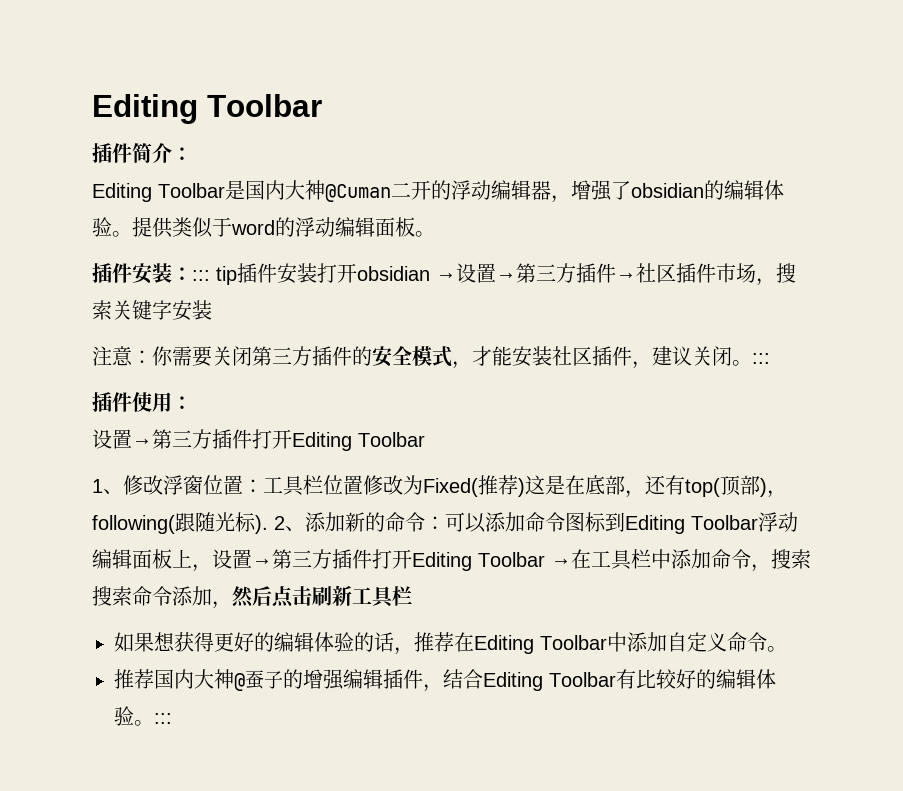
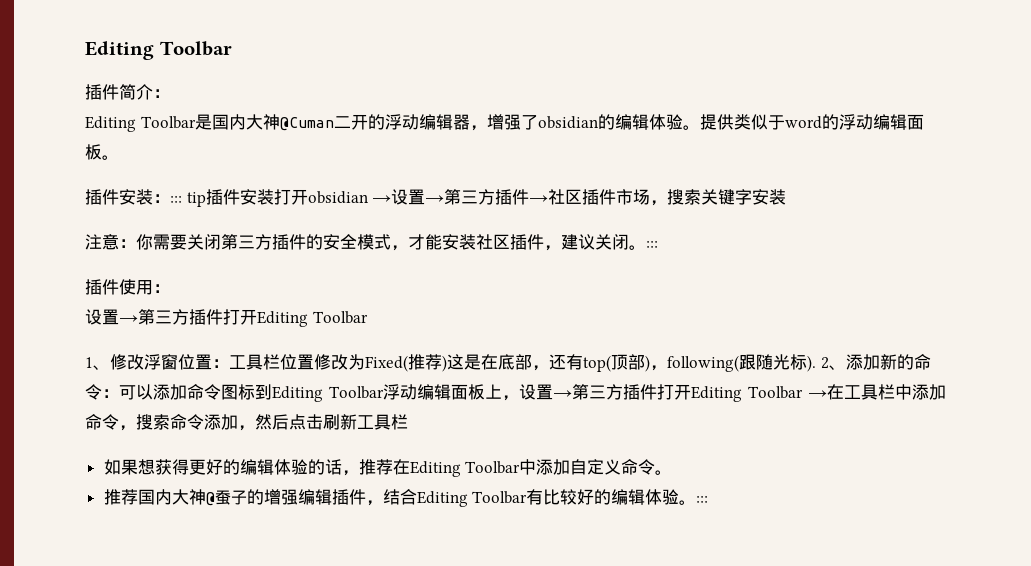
- 2、添加新的命令：可以添加命令图标到Editing Toolbar浮动编辑面板上，设置→第三方插件打开Editing Toolbar →在工具栏中添加命令，搜索搜索命令添加，然后点击刷新工具栏
+ 2、添加新的命令：可以添加命令图标到Editing Toolbar浮动编辑面板上，设置→第三方插件打开Editing Toolbar →在工具栏中添加命令，搜索命令添加，然后点击刷新工具栏

